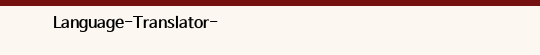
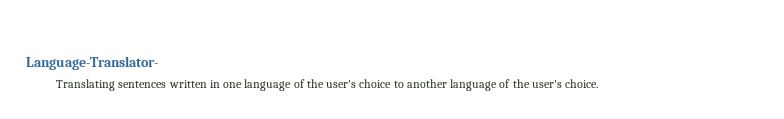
+ Translating sentences written in one language of the user's choice to another language of the user's choice.

